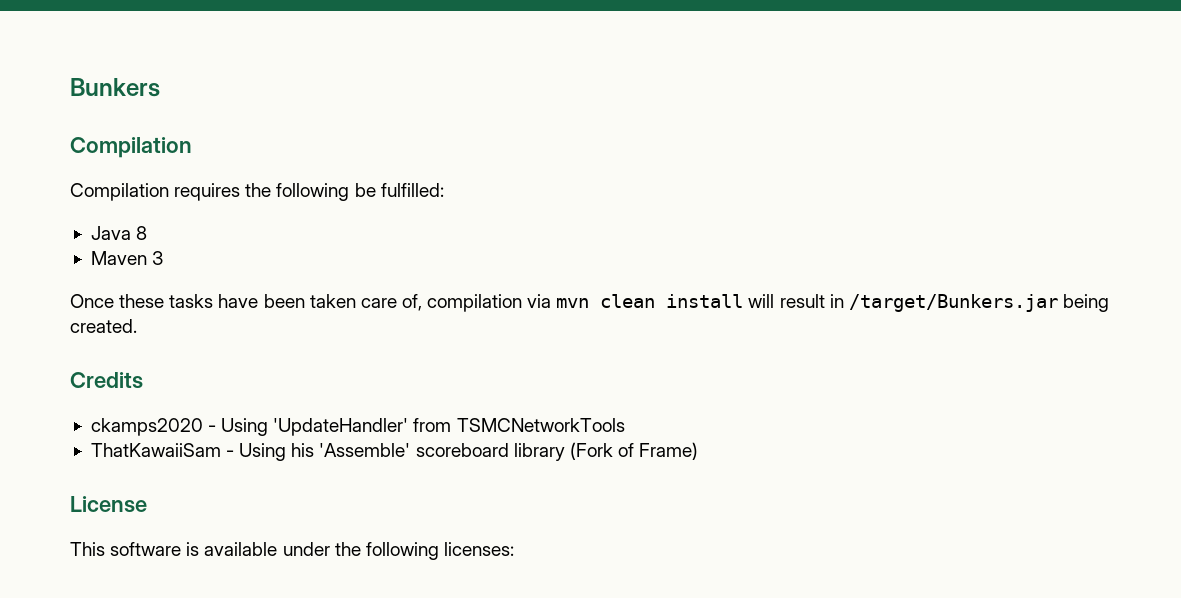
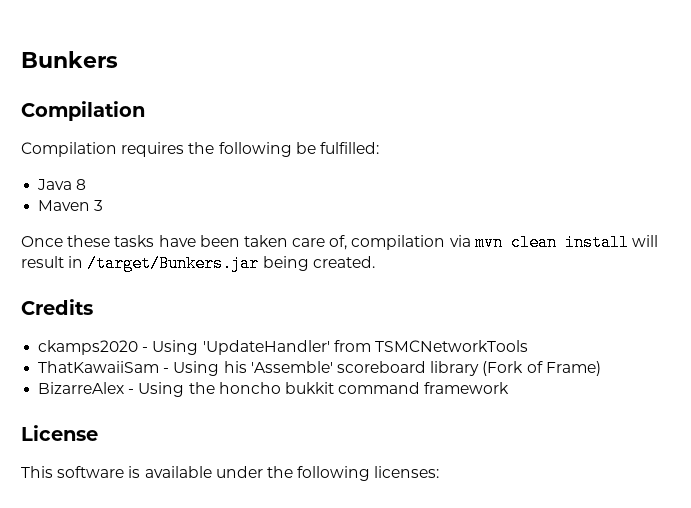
+ BizarreAlex - Using the honcho bukkit command framework

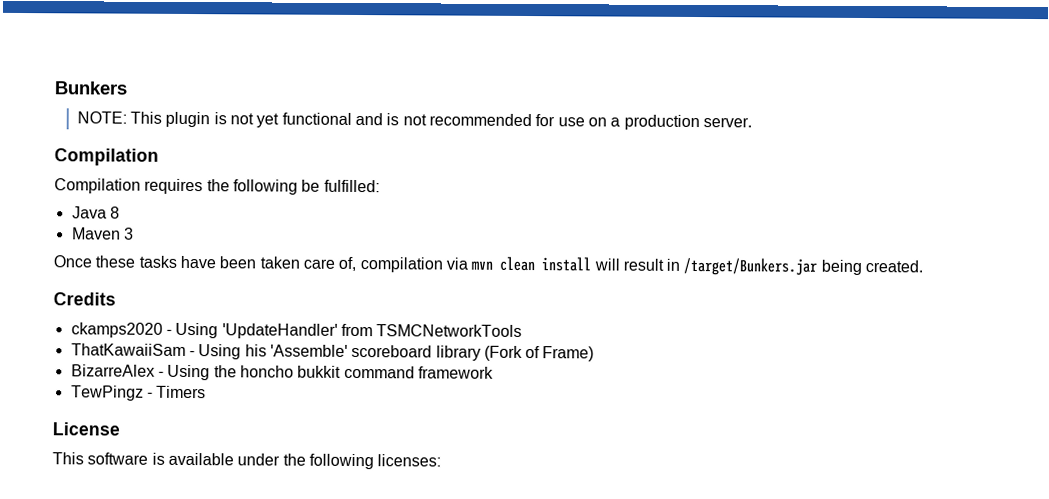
+ NOTE: This plugin is not yet functional and is not recommended for use on a production server.
+ TewPingz - Timers

